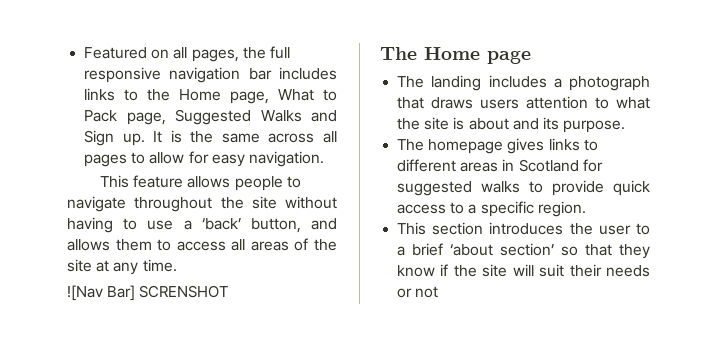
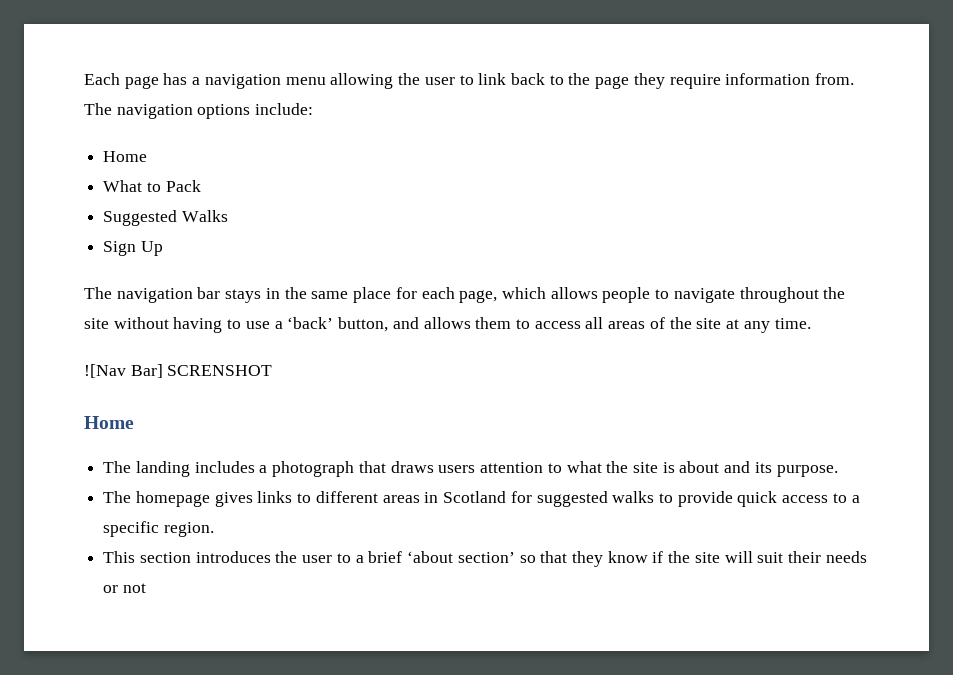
- Featured on all pages, the full responsive navigation bar includes links to the Home page, What to Pack page, Suggested Walks and Sign up. It is the same across all pages to allow for easy navigation.
- This feature allows people to navigate throughout the site without having to use a ‘back’ button, and allows them to access all areas of the site at any time.
+ Each page has a navigation menu allowing the user to link back to the page they require information from. The navigation options include:
+ Home
+ What to Pack
+ Suggested Walks
+ Sign Up
+ The navigation bar stays in the same place for each page, which allows people to navigate throughout the site without having to use a ‘back’ button, and allows them to access all areas of the site at any time.
  ![Nav Bar] SCRENSHOT
- The Home page
+ Home

